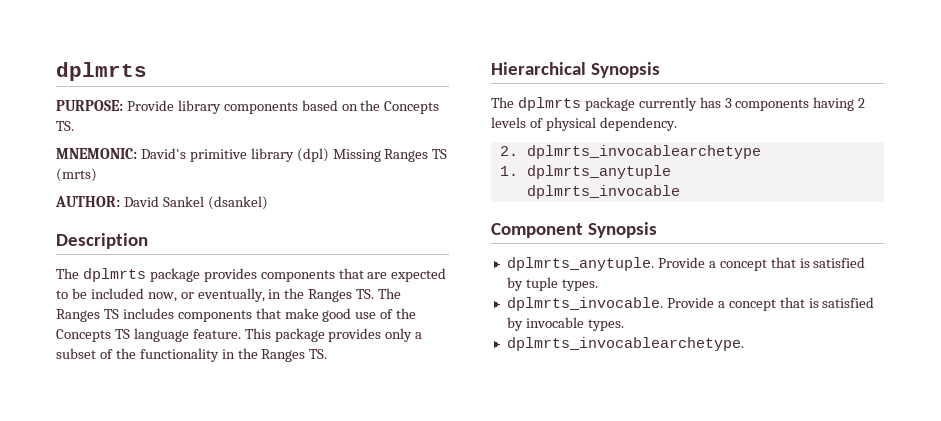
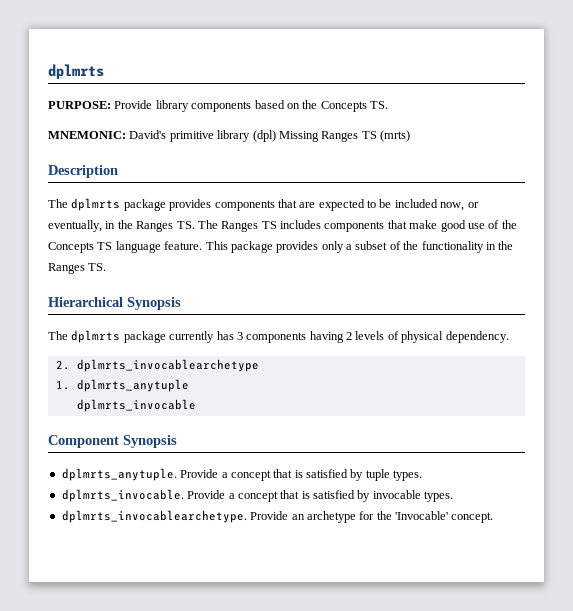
- AUTHOR: David Sankel (dsankel)
+ Provide an archetype for the 'Invocable' concept.

